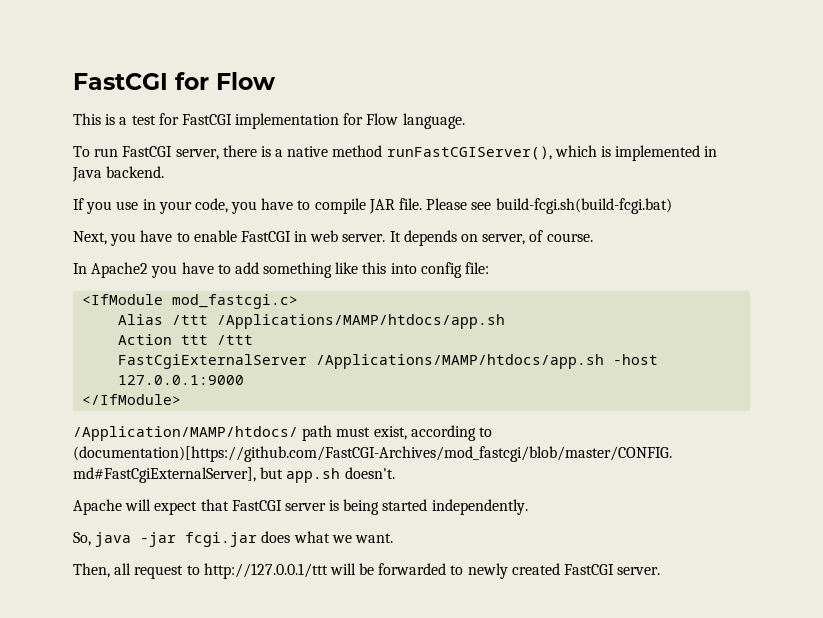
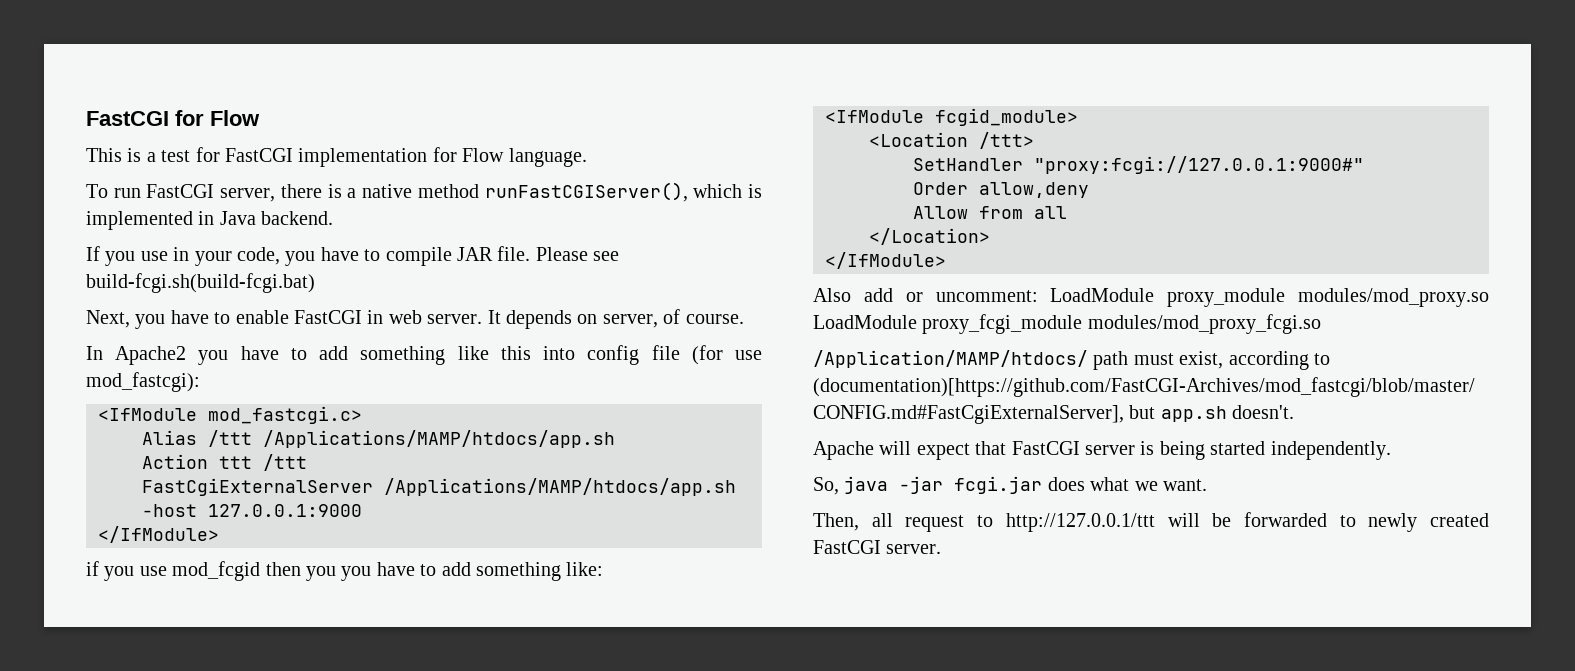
- In Apache2 you have to add something like this into config file:
+ In Apache2 you have to add something like this into config file (for use mod_fastcgi):
+ if you use mod_fcgid then you you have to add something like:
+ <IfModule fcgid_module>
+ <Location /ttt>
+ SetHandler "proxy:fcgi://127.0.0.1:9000#"
+ Order allow,deny
+ Allow from all
+ </Location>
+ </IfModule>
+ Also add or uncomment: LoadModule proxy_module modules/mod_proxy.so LoadModule proxy_fcgi_module modules/mod_proxy_fcgi.so

